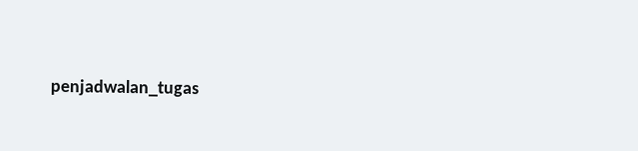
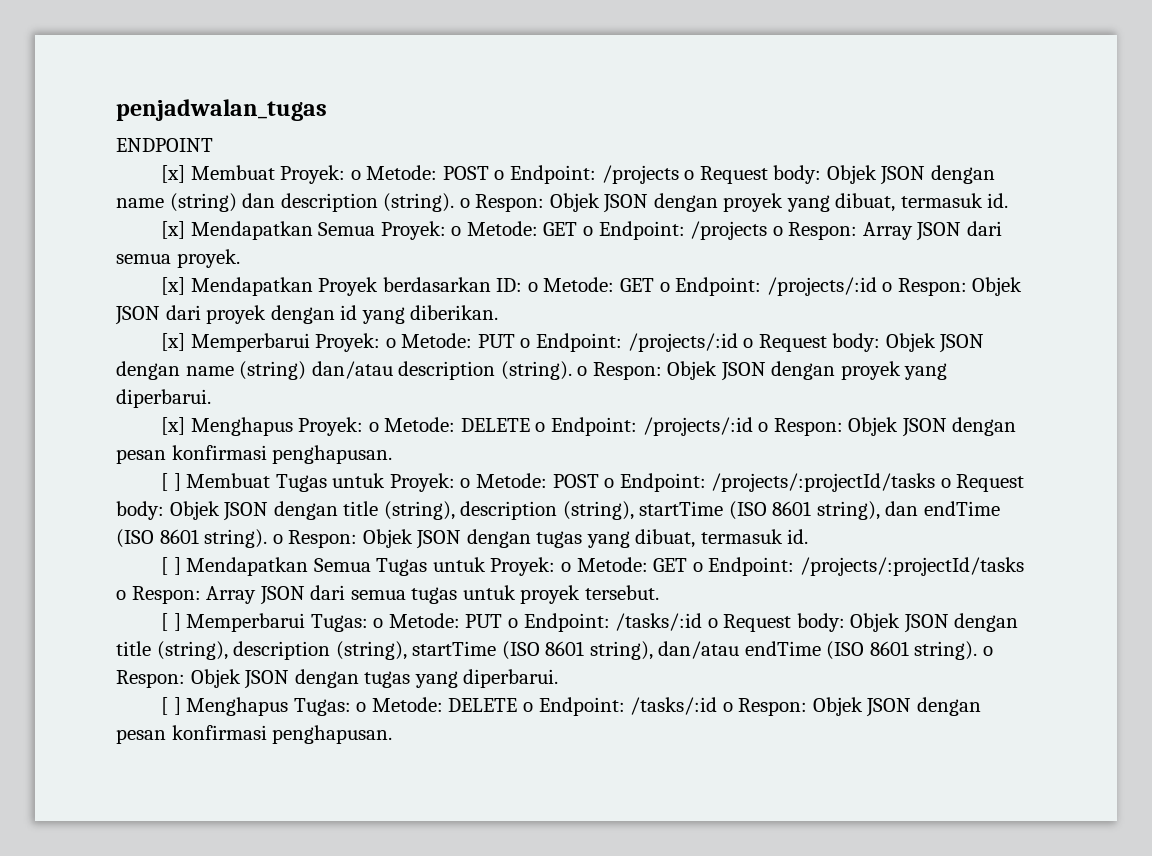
+ ENDPOINT
+ [x] Membuat Proyek: o Metode: POST o Endpoint: /projects o Request body: Objek JSON dengan name (string) dan description (string). o Respon: Objek JSON dengan proyek yang dibuat, termasuk id.
+ [x] Mendapatkan Semua Proyek: o Metode: GET o Endpoint: /projects o Respon: Array JSON dari semua proyek.
+ [x] Mendapatkan Proyek berdasarkan ID: o Metode: GET o Endpoint: /projects/:id o Respon: Objek JSON dari proyek dengan id yang diberikan.
+ [x] Memperbarui Proyek: o Metode: PUT o Endpoint: /projects/:id o Request body: Objek JSON dengan name (string) dan/atau description (string). o Respon: Objek JSON dengan proyek yang diperbarui.
+ [x] Menghapus Proyek: o Metode: DELETE o Endpoint: /projects/:id o Respon: Objek JSON dengan pesan konfirmasi penghapusan.
+ [ ] Membuat Tugas untuk Proyek: o Metode: POST o Endpoint: /projects/:projectId/tasks o Request body: Objek JSON dengan title (string), description (string), startTime (ISO 8601 string), dan endTime (ISO 8601 string). o Respon: Objek JSON dengan tugas yang dibuat, termasuk id.
+ [ ] Mendapatkan Semua Tugas untuk Proyek: o Metode: GET o Endpoint: /projects/:projectId/tasks o Respon: Array JSON dari semua tugas untuk proyek tersebut.
+ [ ] Memperbarui Tugas: o Metode: PUT o Endpoint: /tasks/:id o Request body: Objek JSON dengan title (string), description (string), startTime (ISO 8601 string), dan/atau endTime (ISO 8601 string). o Respon: Objek JSON dengan tugas yang diperbarui.
+ [ ] Menghapus Tugas: o Metode: DELETE o Endpoint: /tasks/:id o Respon: Objek JSON dengan pesan konfirmasi penghapusan.

